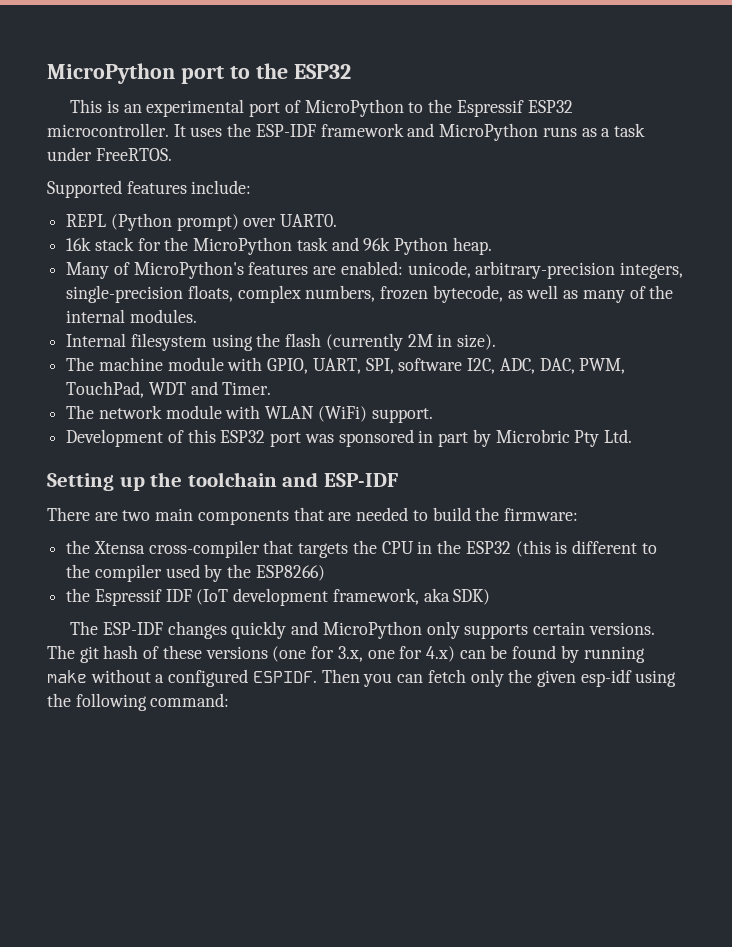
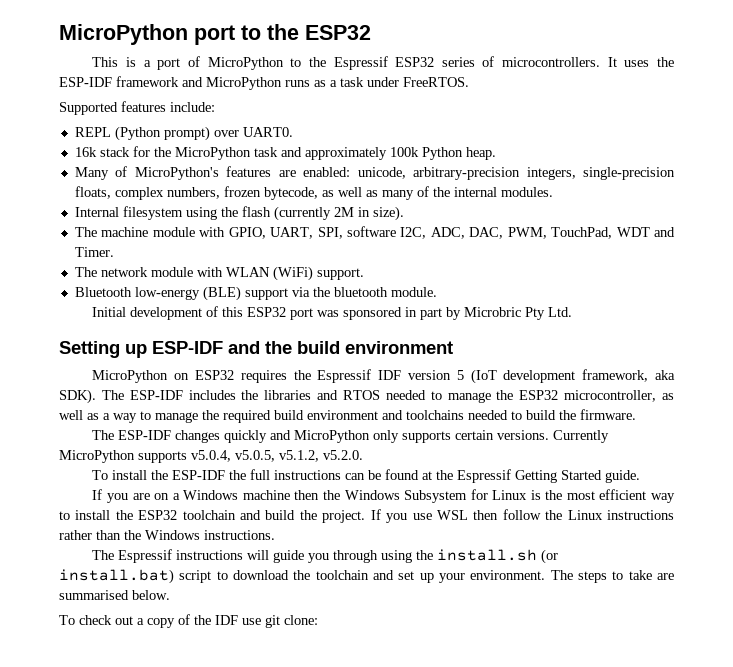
- This is an experimental port of MicroPython to the Espressif ESP32 microcontroller.
+ This is a port of MicroPython to the Espressif ESP32 series of microcontrollers.
- 16k stack for the MicroPython task and 96k Python heap.
+ 16k stack for the MicroPython task and approximately 100k Python heap.
- Development of this ESP32 port was sponsored in part by Microbric Pty Ltd.
+ Bluetooth low-energy (BLE) support via the bluetooth module.
+ Initial development of this ESP32 port was sponsored in part by Microbric Pty Ltd.
- Setting up the toolchain and ESP-IDF
- There are two main components that are needed to build the firmware:
- the Xtensa cross-compiler that targets the CPU in the ESP32 (this is different to the compiler used by the ESP8266)
- the Espressif IDF (IoT development framework, aka SDK)
+ Setting up ESP-IDF and the build environment
+ MicroPython on ESP32 requires the Espressif IDF version 5 (IoT development framework, aka SDK). The ESP-IDF includes the libraries and RTOS needed to manage the ESP32 microcontroller, as well as a way to manage the required build environment and toolchains needed to build the firmware.
- The git hash of these versions (one for 3.x, one for 4.x) can be found by running make without a configured ESPIDF. Then you can fetch only the given esp-idf using the following command:
+ Currently MicroPython supports v5.0.4, v5.0.5, v5.1.2, v5.2.0.
+ To install the ESP-IDF the full instructions can be found at the Espressif Getting Started guide.
+ If you are on a Windows machine then the Windows Subsystem for Linux is the most efficient way to install the ESP32 toolchain and build the project. If you use WSL then follow the Linux instructions rather than the Windows instructions.
+ The Espressif instructions will guide you through using the install.sh (or install.bat) script to download the toolchain and set up your environment. The steps to take are summarised below.
+ To check out a copy of the IDF use git clone:

